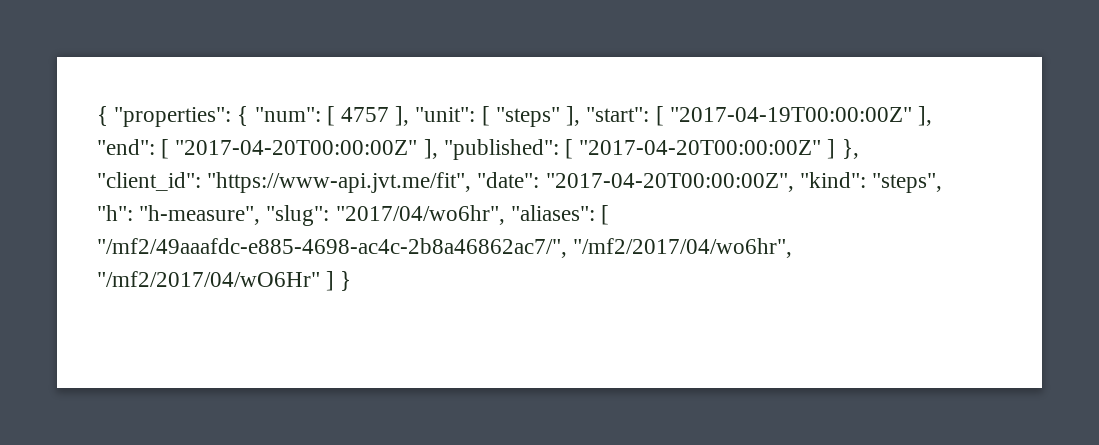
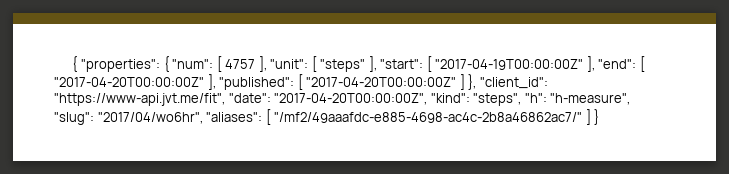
- { "properties": { "num": [ 4757 ], "unit": [ "steps" ], "start": [ "2017-04-19T00:00:00Z" ], "end": [ "2017-04-20T00:00:00Z" ], "published": [ "2017-04-20T00:00:00Z" ] }, "client_id": "https://www-api.jvt.me/fit", "date": "2017-04-20T00:00:00Z", "kind": "steps", "h": "h-measure", "slug": "2017/04/wo6hr", "aliases": [ "/mf2/49aaafdc-e885-4698-ac4c-2b8a46862ac7/", "/mf2/2017/04/wo6hr", "/mf2/2017/04/wO6Hr" ] }
+ { "properties": { "num": [ 4757 ], "unit": [ "steps" ], "start": [ "2017-04-19T00:00:00Z" ], "end": [ "2017-04-20T00:00:00Z" ], "published": [ "2017-04-20T00:00:00Z" ] }, "client_id": "https://www-api.jvt.me/fit", "date": "2017-04-20T00:00:00Z", "kind": "steps", "h": "h-measure", "slug": "2017/04/wo6hr", "aliases": [ "/mf2/49aaafdc-e885-4698-ac4c-2b8a46862ac7/" ] }

